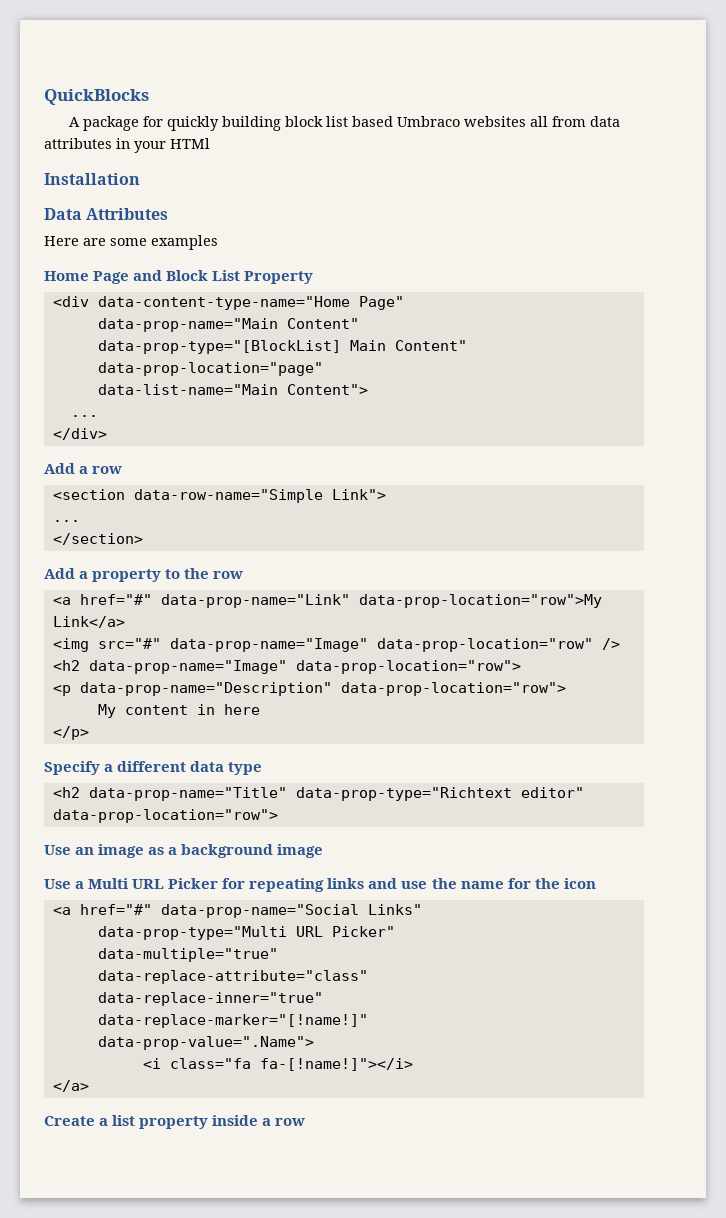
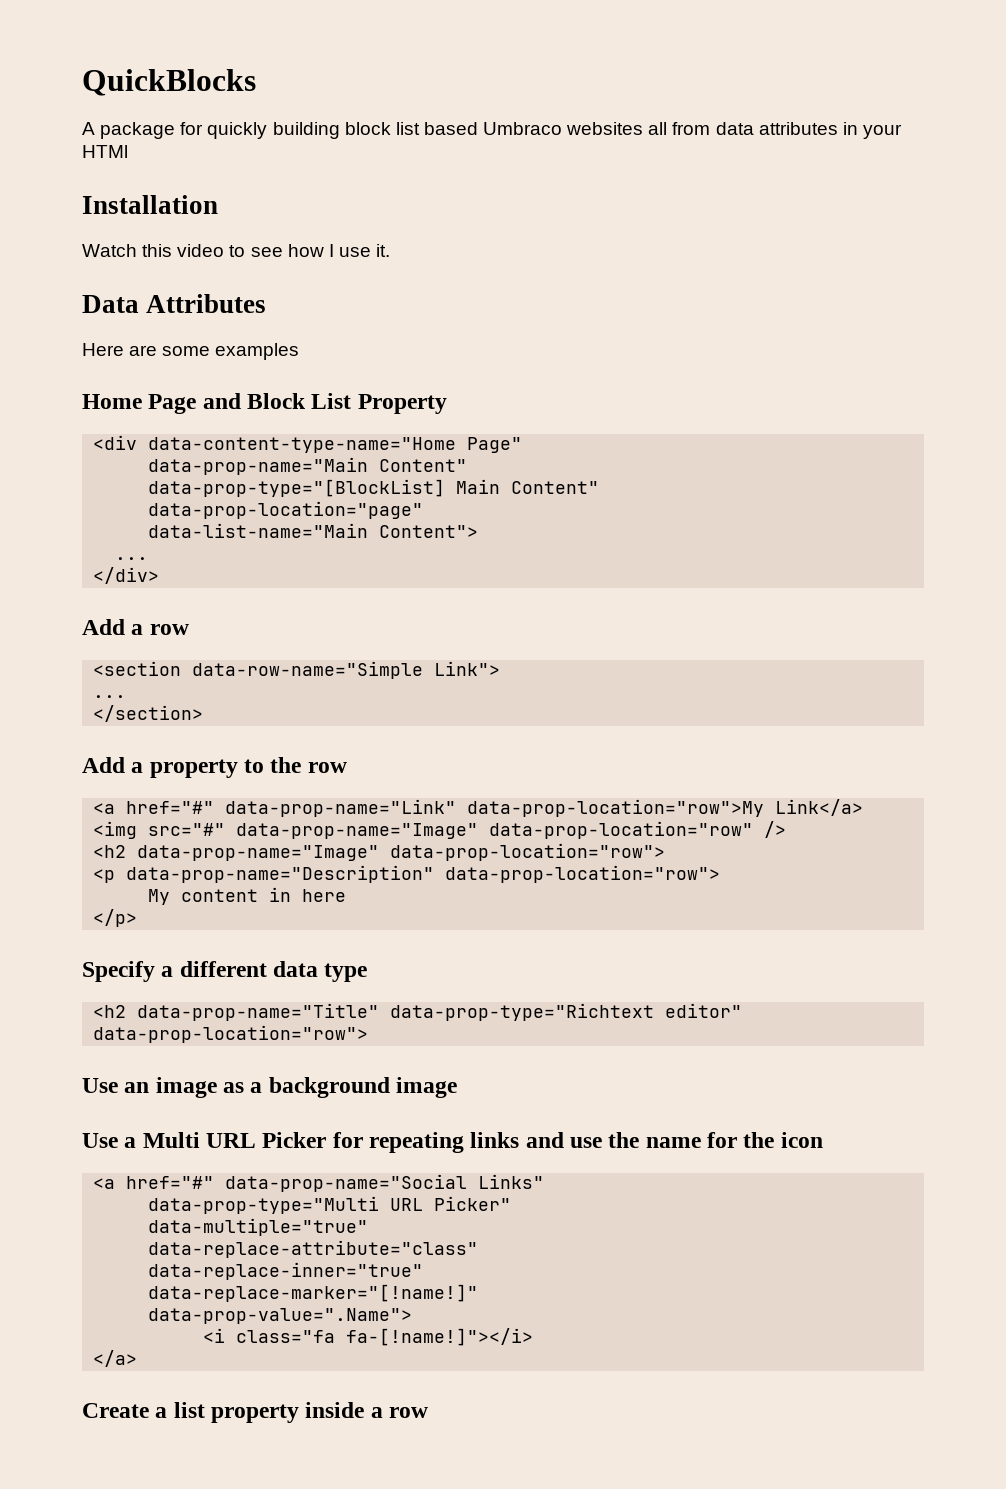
+ Watch this video to see how I use it.

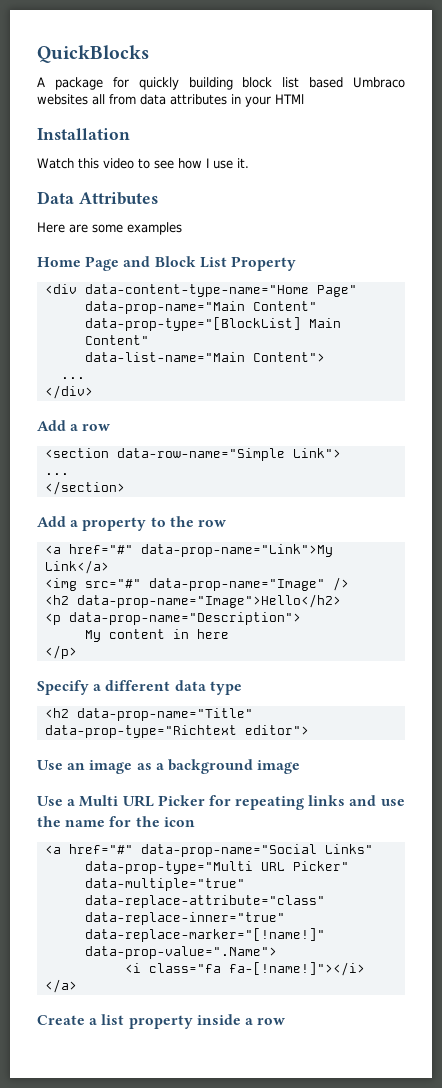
- data-prop-location="page"
- <a href="#" data-prop-name="Link" data-prop-location="row">My Link</a>
+ <a href="#" data-prop-name="Link">My Link</a>
- <img src="#" data-prop-name="Image" data-prop-location="row" />
+ <img src="#" data-prop-name="Image" />
- <h2 data-prop-name="Image" data-prop-location="row">
+ <h2 data-prop-name="Image">Hello</h2>
- <p data-prop-name="Description" data-prop-location="row">
+ <p data-prop-name="Description">
- <h2 data-prop-name="Title" data-prop-type="Richtext editor" data-prop-location="row">
+ <h2 data-prop-name="Title" data-prop-type="Richtext editor">

